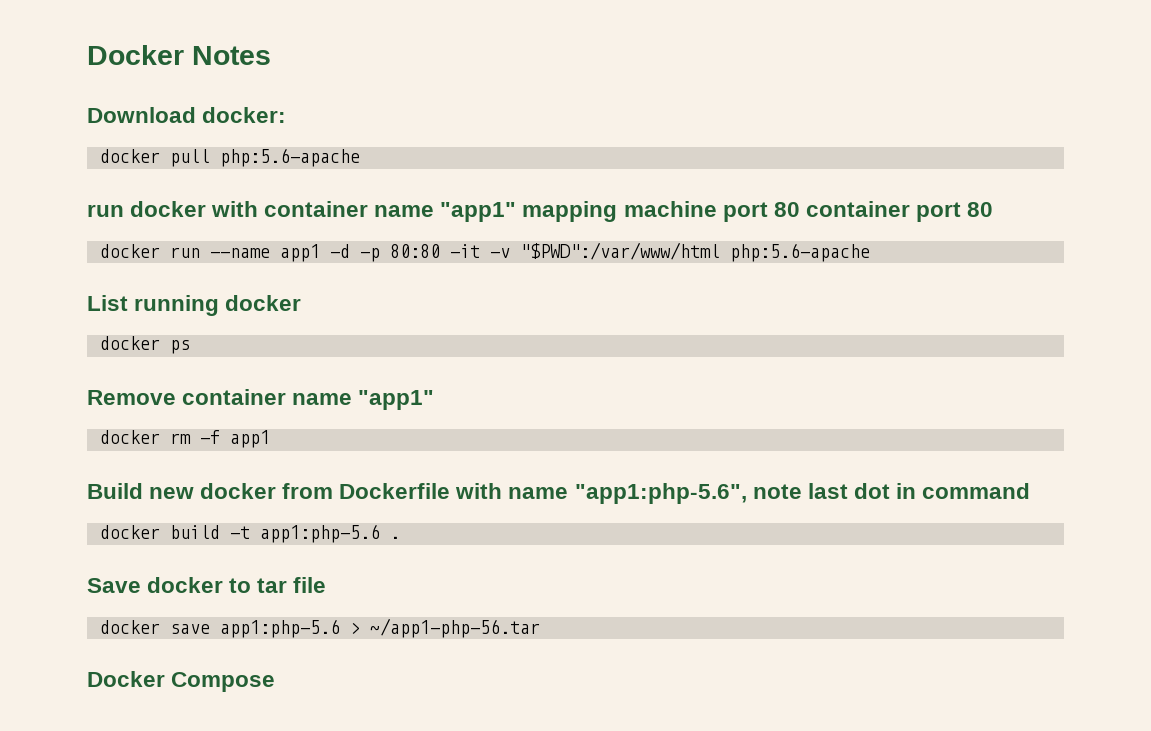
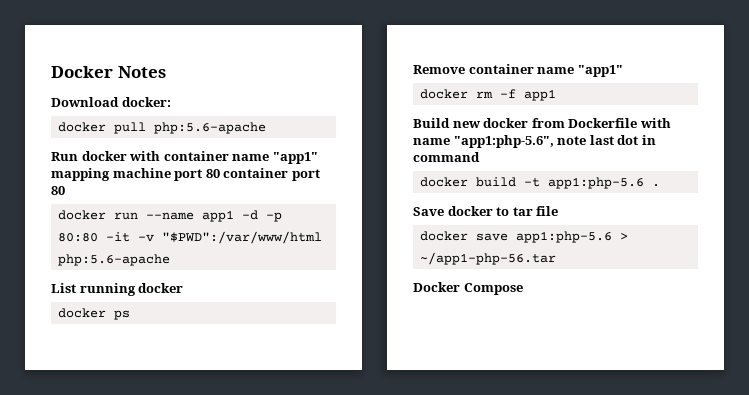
- run docker with container name "app1" mapping machine port 80 container port 80
+ Run docker with container name "app1" mapping machine port 80 container port 80

